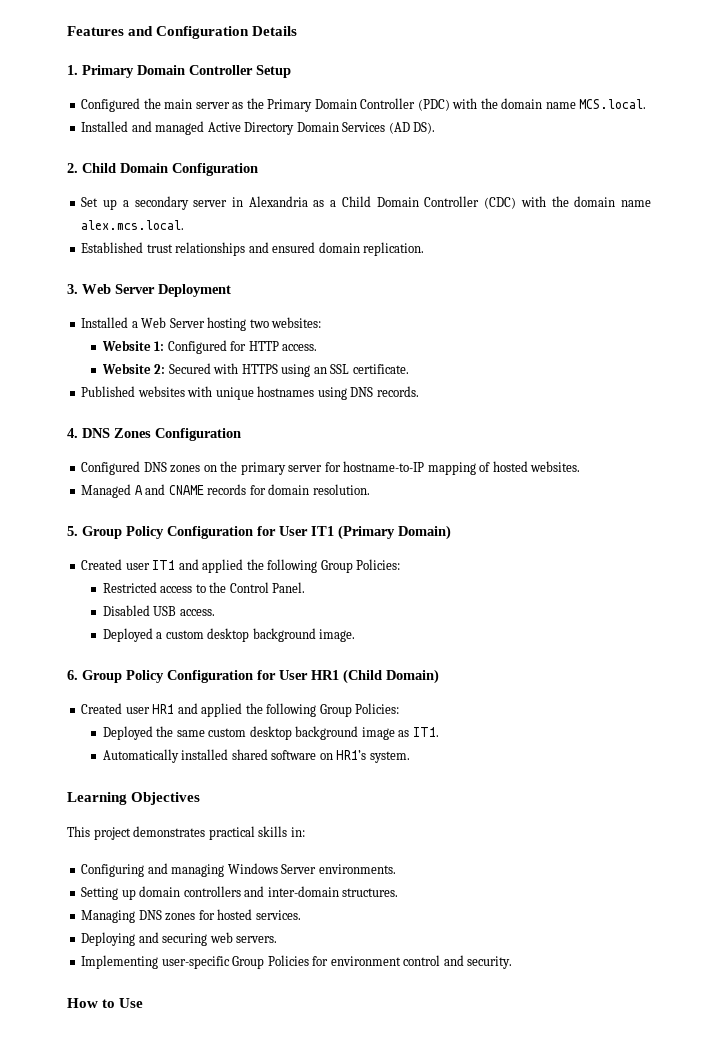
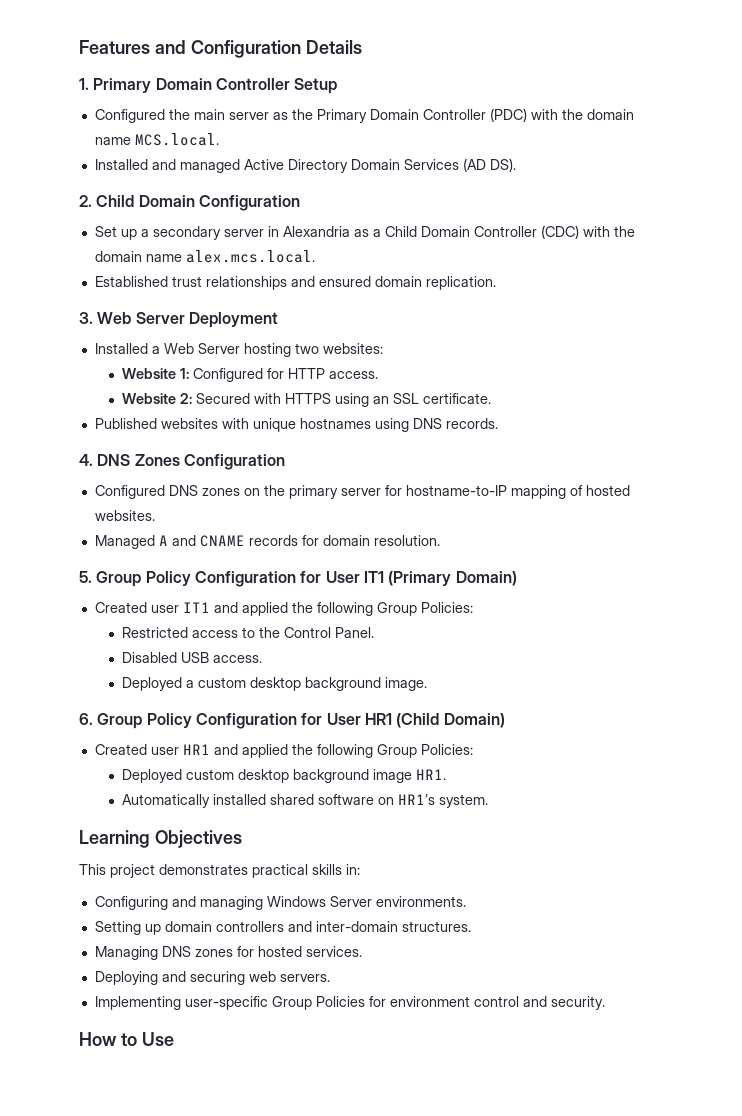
- Deployed the same custom desktop background image as IT1.
+ Deployed custom desktop background image HR1.

